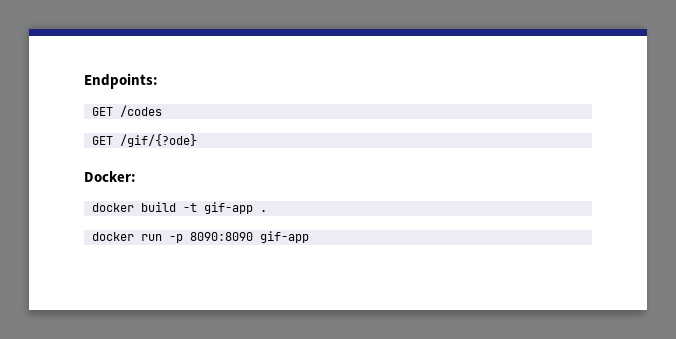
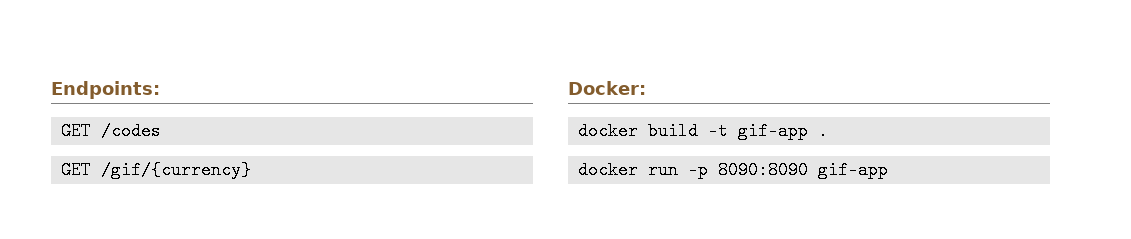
- GET /gif/{?ode}
+ GET /gif/{currency}

